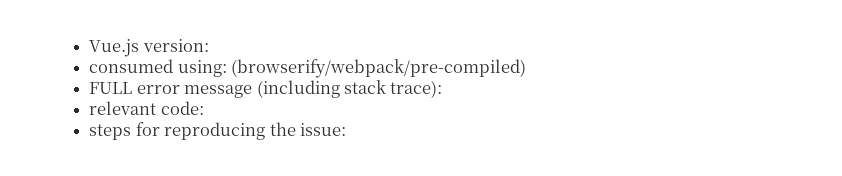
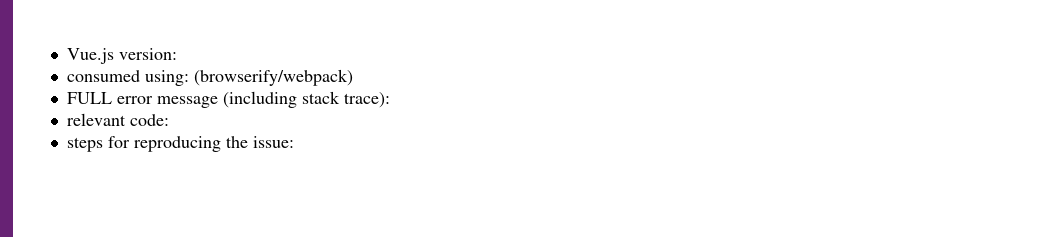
- consumed using: (browserify/webpack/pre-compiled)
+ consumed using: (browserify/webpack)

